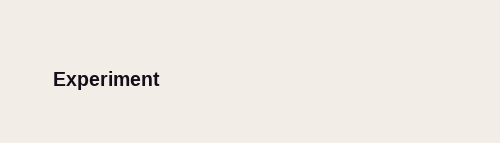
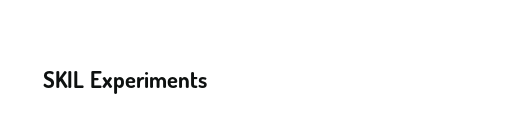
- Experiment
+ SKIL Experiments

